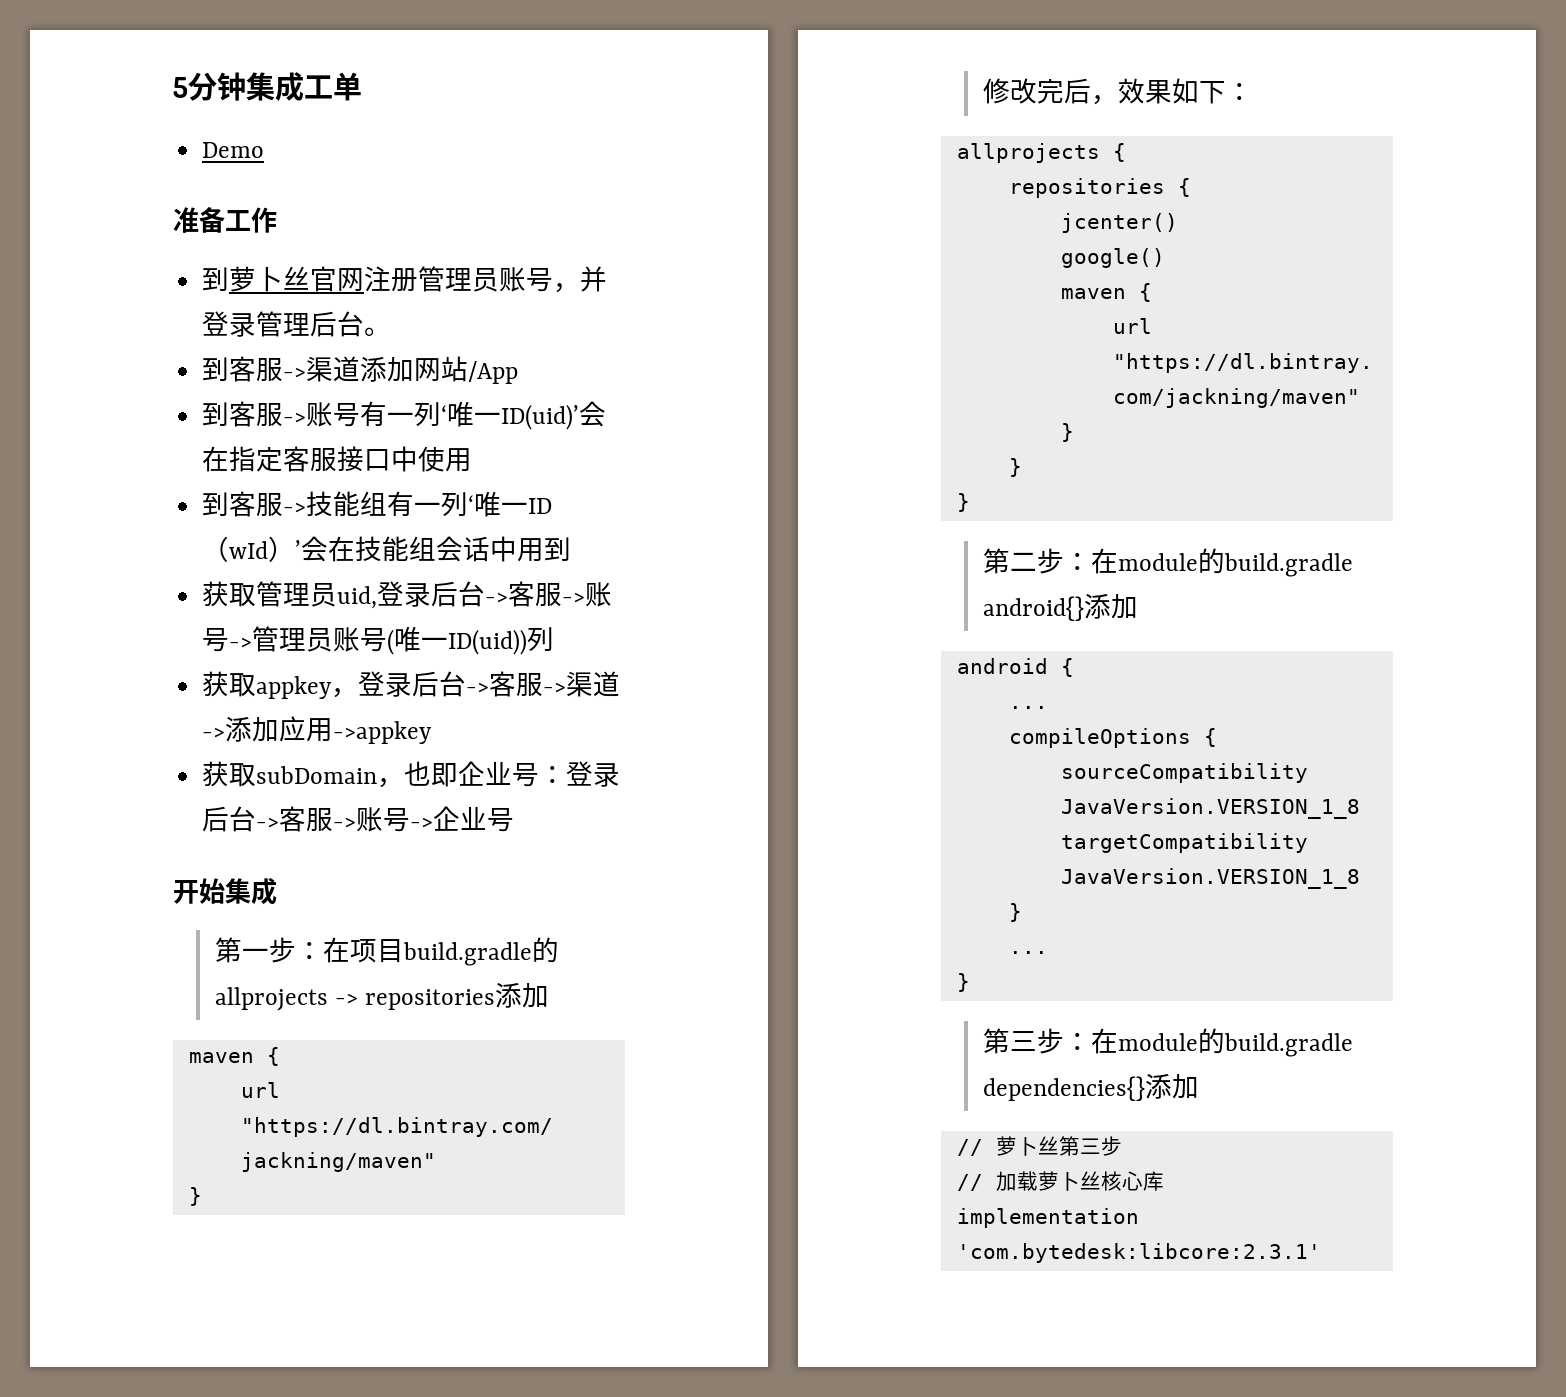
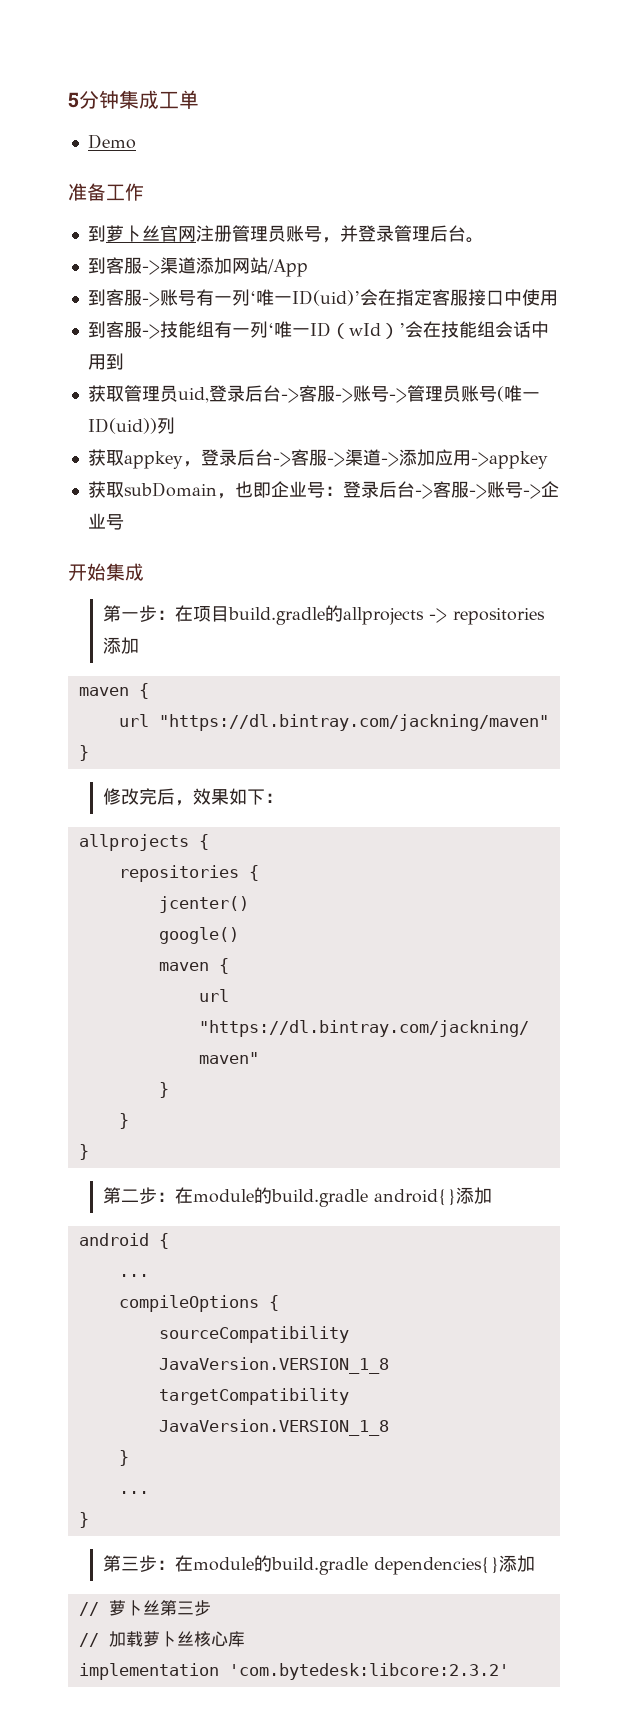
- implementation 'com.bytedesk:libcore:2.3.1'
+ implementation 'com.bytedesk:libcore:2.3.2'

